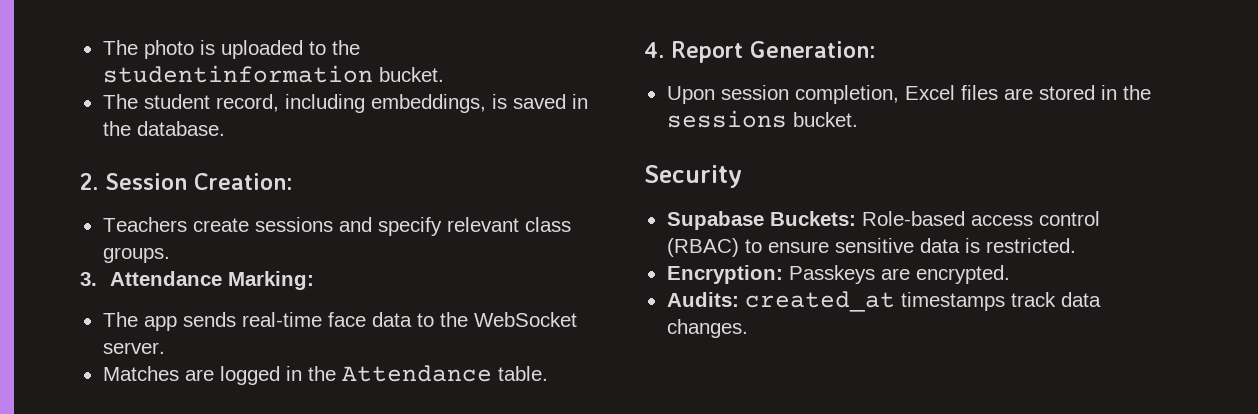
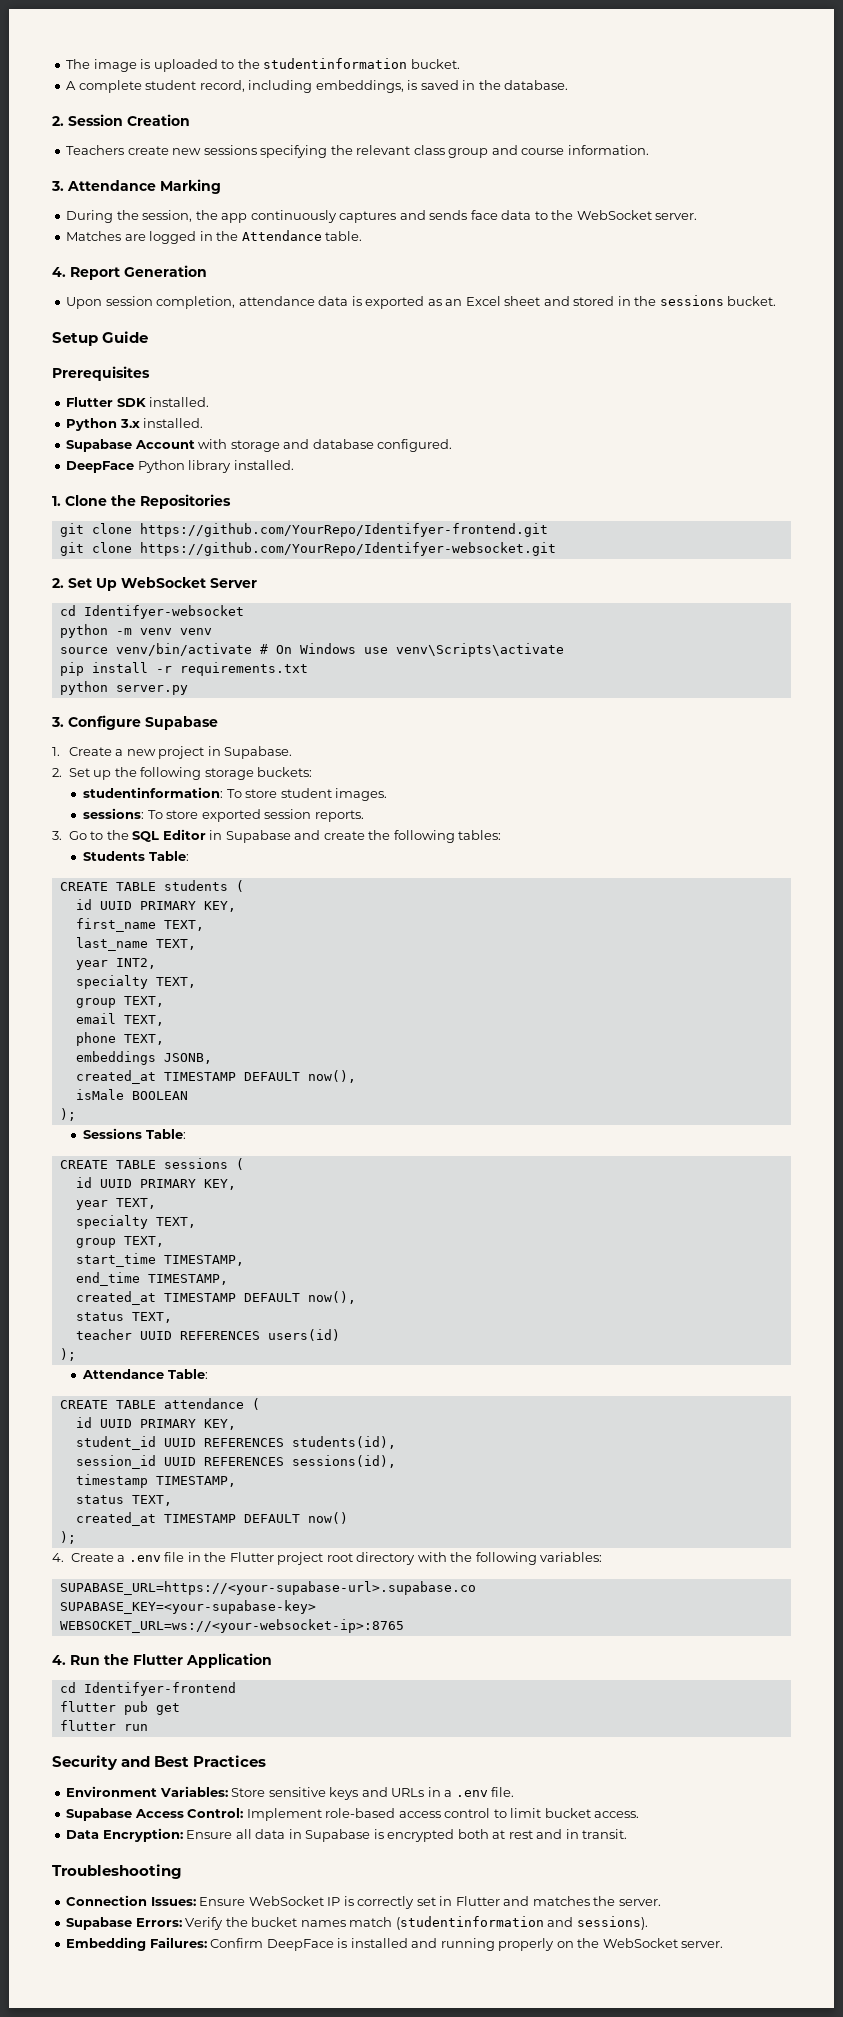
- The photo is uploaded to the studentinformation bucket.
+ The image is uploaded to the studentinformation bucket.
- The student record, including embeddings, is saved in the database.
+ A complete student record, including embeddings, is saved in the database.
- 2. Session Creation:
+ 2. Session Creation
- Teachers create sessions and specify relevant class groups.
- 3. Attendance Marking:
- The app sends real-time face data to the WebSocket server.
+ Teachers create new sessions specifying the relevant class group and course information.
+ 3. Attendance Marking
+ During the session, the app continuously captures and sends face data to the WebSocket server.
- 4. Report Generation:
+ 4. Report Generation
- Upon session completion, Excel files are stored in the sessions bucket.
+ Upon session completion, attendance data is exported as an Excel sheet and stored in the sessions bucket.
- Security
- Supabase Buckets: Role-based access control (RBAC) to ensure sensitive data is restricted.
- Encryption: Passkeys are encrypted.
- Audits: created_at timestamps track data changes.
+ Setup Guide
+ Prerequisites
+ Flutter SDK installed.
+ Python 3.x installed.
+ Supabase Account with storage and database configured.
+ DeepFace Python library installed.
+ 1. Clone the Repositories
+ git clone https://github.com/YourRepo/Identifyer-frontend.git
+ git clone https://github.com/YourRepo/Identifyer-websocket.git
+ 2. Set Up WebSocket Server
+ cd Identifyer-websocket
+ python -m venv venv
+ source venv/bin/activate # On Windows use venv\Scripts\activate
+ pip install -r requirements.txt
+ python server.py
+ 3. Configure Supabase
+ 1. Create a new project in Supabase.
+ 2. Set up the following storage buckets:
+ studentinformation: To store student images.
+ sessions: To store exported session reports.
+ 3. Go to the SQL Editor in Supabase and create the following tables:
+ Students Table:
+ CREATE TABLE students (
+ id UUID PRIMARY KEY,
+ first_name TEXT,
+ last_name TEXT,
+ year INT2,
+ specialty TEXT,
+ group TEXT,
+ email TEXT,
+ phone TEXT,
+ embeddings JSONB,
+ created_at TIMESTAMP DEFAULT now(),
+ isMale BOOLEAN
+ );
+ Sessions Table:
+ CREATE TABLE sessions (
+ id UUID PRIMARY KEY,
+ year TEXT,
+ specialty TEXT,
+ group TEXT,
+ start_time TIMESTAMP,
+ end_time TIMESTAMP,
+ created_at TIMESTAMP DEFAULT now(),
+ status TEXT,
+ teacher UUID REFERENCES users(id)
+ );
+ Attendance Table:
+ CREATE TABLE attendance (
+ id UUID PRIMARY KEY,
+ student_id UUID REFERENCES students(id),
+ session_id UUID REFERENCES sessions(id),
+ timestamp TIMESTAMP,
+ status TEXT,
+ created_at TIMESTAMP DEFAULT now()
+ );
+ 4. Create a .env file in the Flutter project root directory with the following variables:
+ SUPABASE_URL=https://<your-supabase-url>.supabase.co
+ SUPABASE_KEY=<your-supabase-key>
+ WEBSOCKET_URL=ws://<your-websocket-ip>:8765
+ 4. Run the Flutter Application
+ cd Identifyer-frontend
+ flutter pub get
+ flutter run
+ Security and Best Practices
+ Environment Variables: Store sensitive keys and URLs in a .env file.
+ Supabase Access Control: Implement role-based access control to limit bucket access.
+ Data Encryption: Ensure all data in Supabase is encrypted both at rest and in transit.
+ Troubleshooting
+ Connection Issues: Ensure WebSocket IP is correctly set in Flutter and matches the server.
+ Supabase Errors: Verify the bucket names match (studentinformation and sessions).
+ Embedding Failures: Confirm DeepFace is installed and running properly on the WebSocket server.

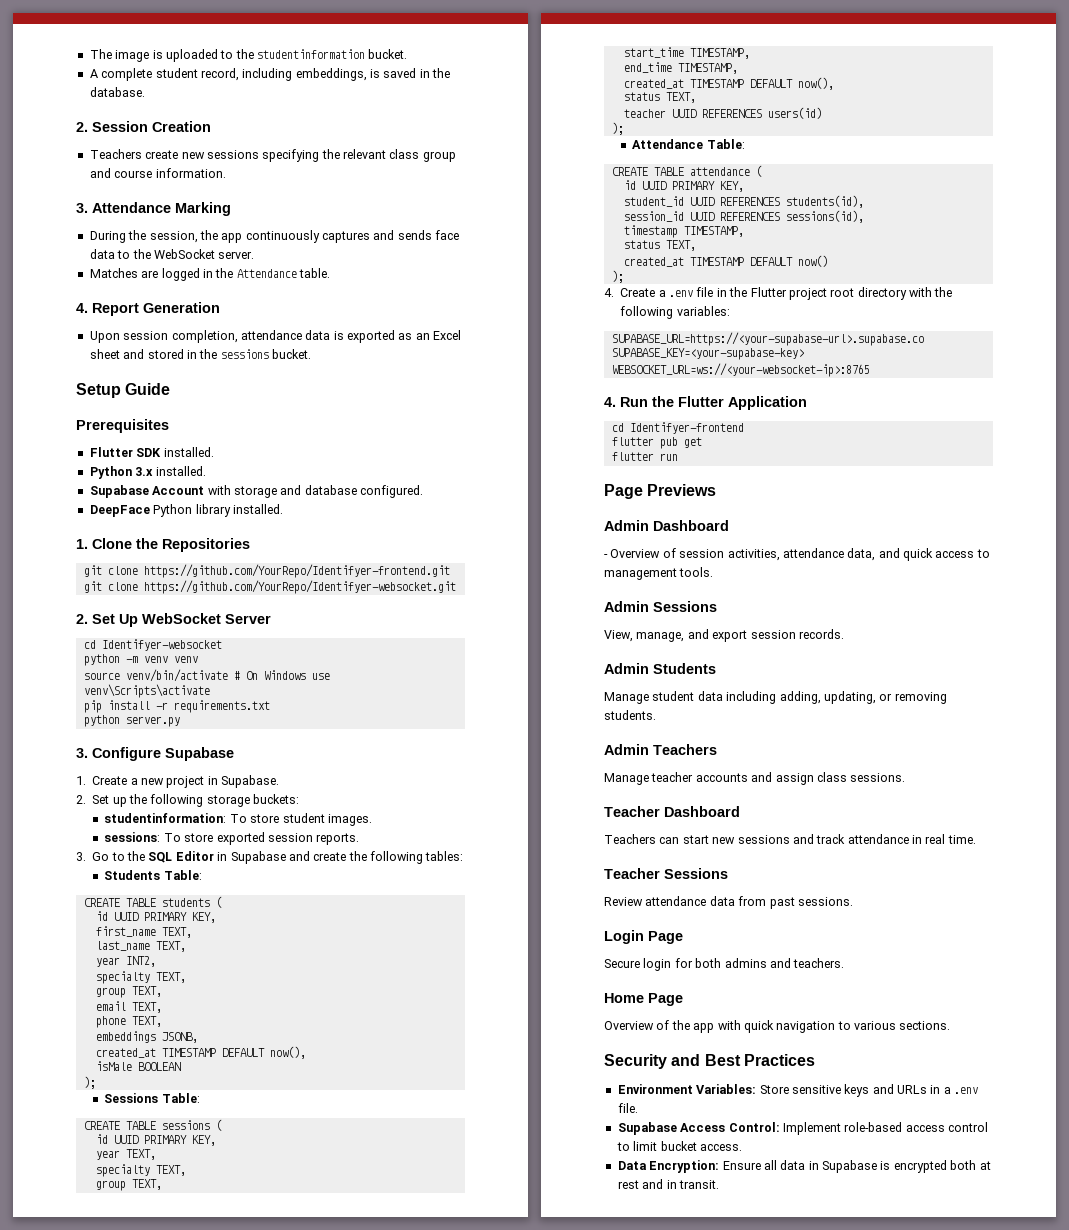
+ Page Previews
+ Admin Dashboard
+ - Overview of session activities, attendance data, and quick access to management tools.
+ Admin Sessions
+ View, manage, and export session records.
+ Admin Students
+ Manage student data including adding, updating, or removing students.
+ Admin Teachers
+ Manage teacher accounts and assign class sessions.
+ Teacher Dashboard
+ Teachers can start new sessions and track attendance in real time.
+ Teacher Sessions
+ Review attendance data from past sessions.
+ Login Page
+ Secure login for both admins and teachers.
+ Home Page
+ Overview of the app with quick navigation to various sections.
- Troubleshooting
- Connection Issues: Ensure WebSocket IP is correctly set in Flutter and matches the server.
- Supabase Errors: Verify the bucket names match (studentinformation and sessions).
- Embedding Failures: Confirm DeepFace is installed and running properly on the WebSocket server.

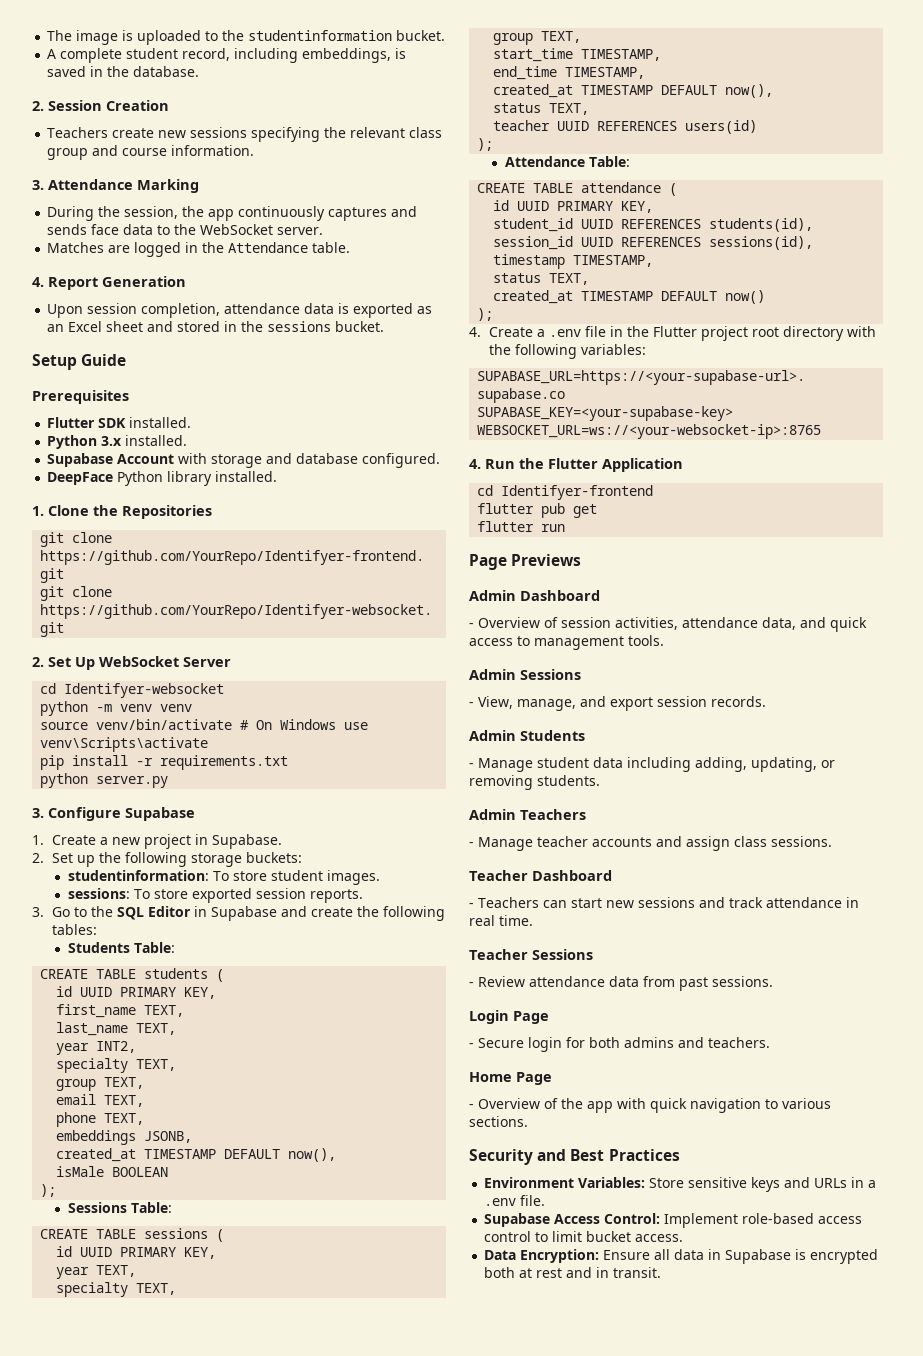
- View, manage, and export session records.
+ - View, manage, and export session records.
- Manage student data including adding, updating, or removing students.
+ - Manage student data including adding, updating, or removing students.
- Manage teacher accounts and assign class sessions.
+ - Manage teacher accounts and assign class sessions.
- Teachers can start new sessions and track attendance in real time.
+ - Teachers can start new sessions and track attendance in real time.
- Review attendance data from past sessions.
+ - Review attendance data from past sessions.
- Secure login for both admins and teachers.
+ - Secure login for both admins and teachers.
- Overview of the app with quick navigation to various sections.
+ - Overview of the app with quick navigation to various sections.

